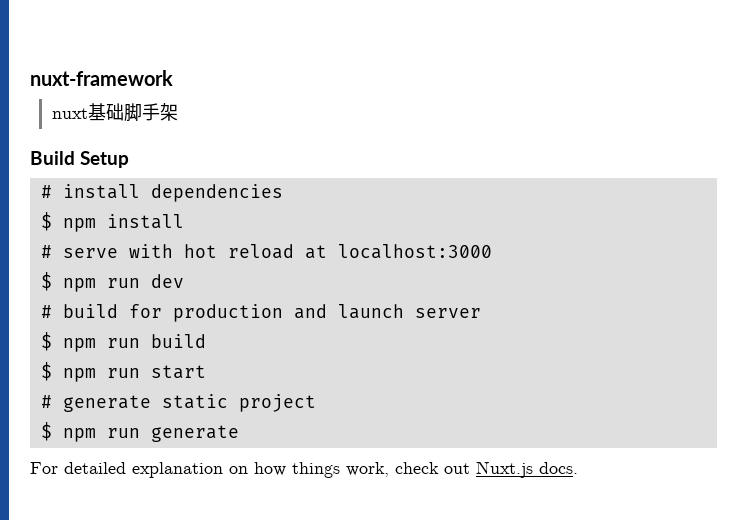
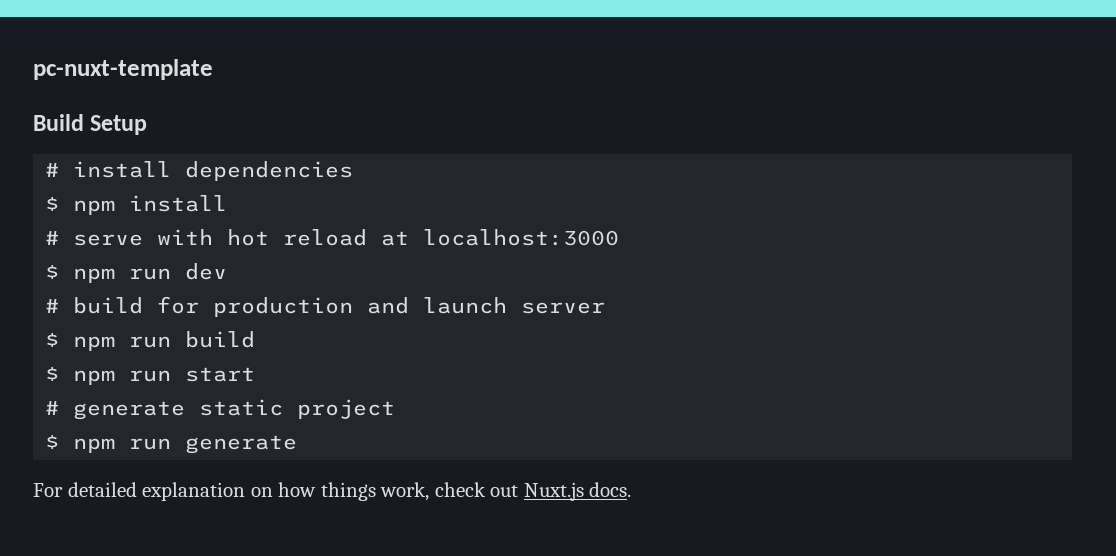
- nuxt-framework
- nuxt基础脚手架
+ pc-nuxt-template

